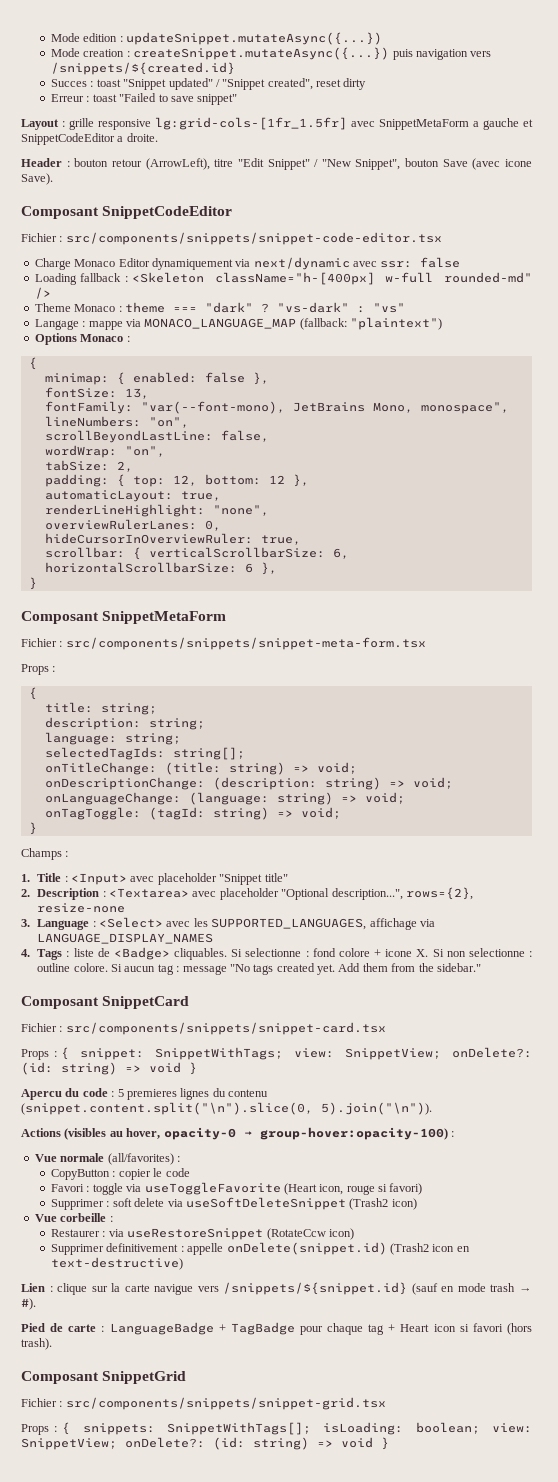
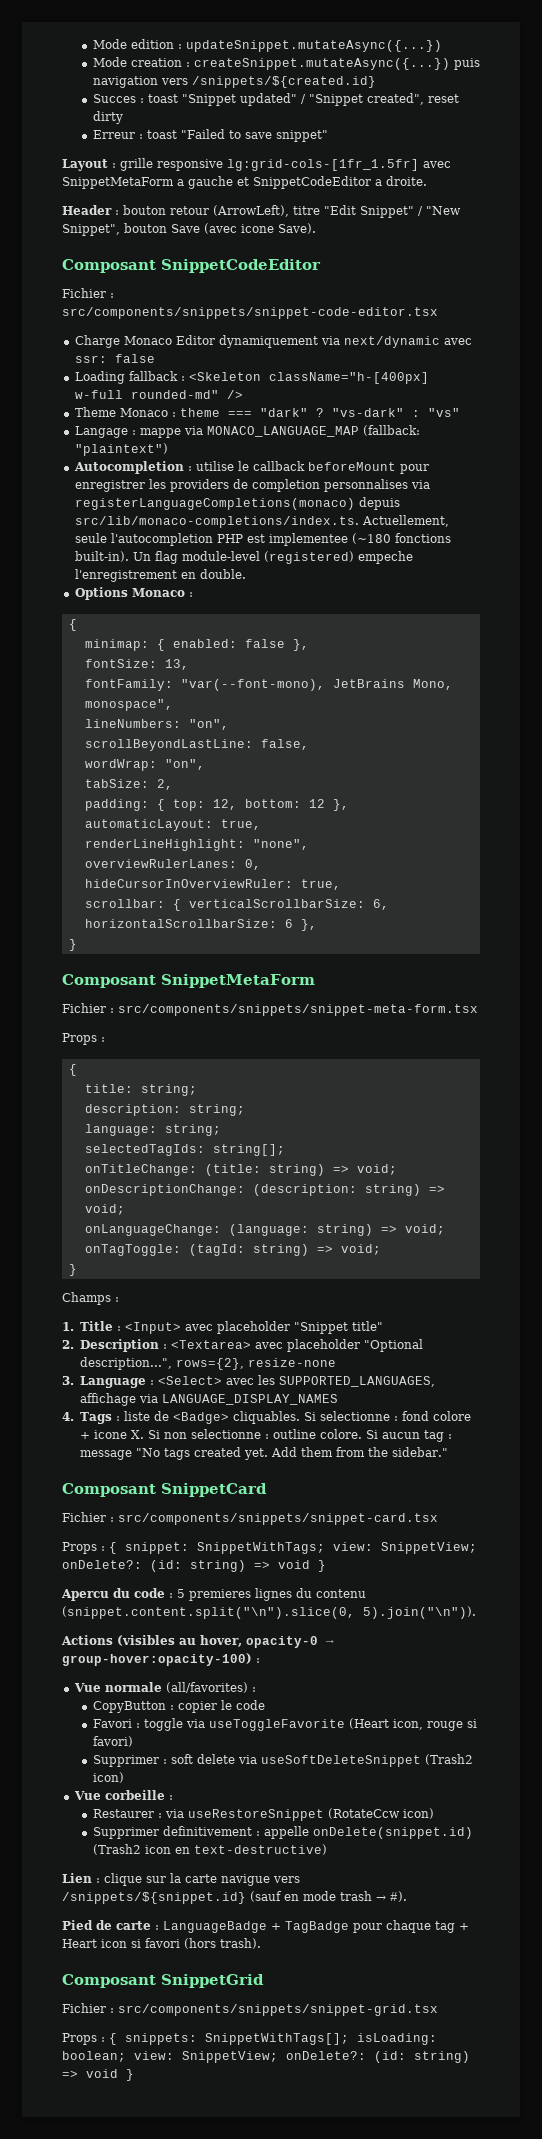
+ Autocompletion : utilise le callback beforeMount pour enregistrer les providers de completion personnalises via registerLanguageCompletions(monaco) depuis src/lib/monaco-completions/index.ts. Actuellement, seule l'autocompletion PHP est implementee (~180 fonctions built-in). Un flag module-level (registered) empeche l'enregistrement en double.

